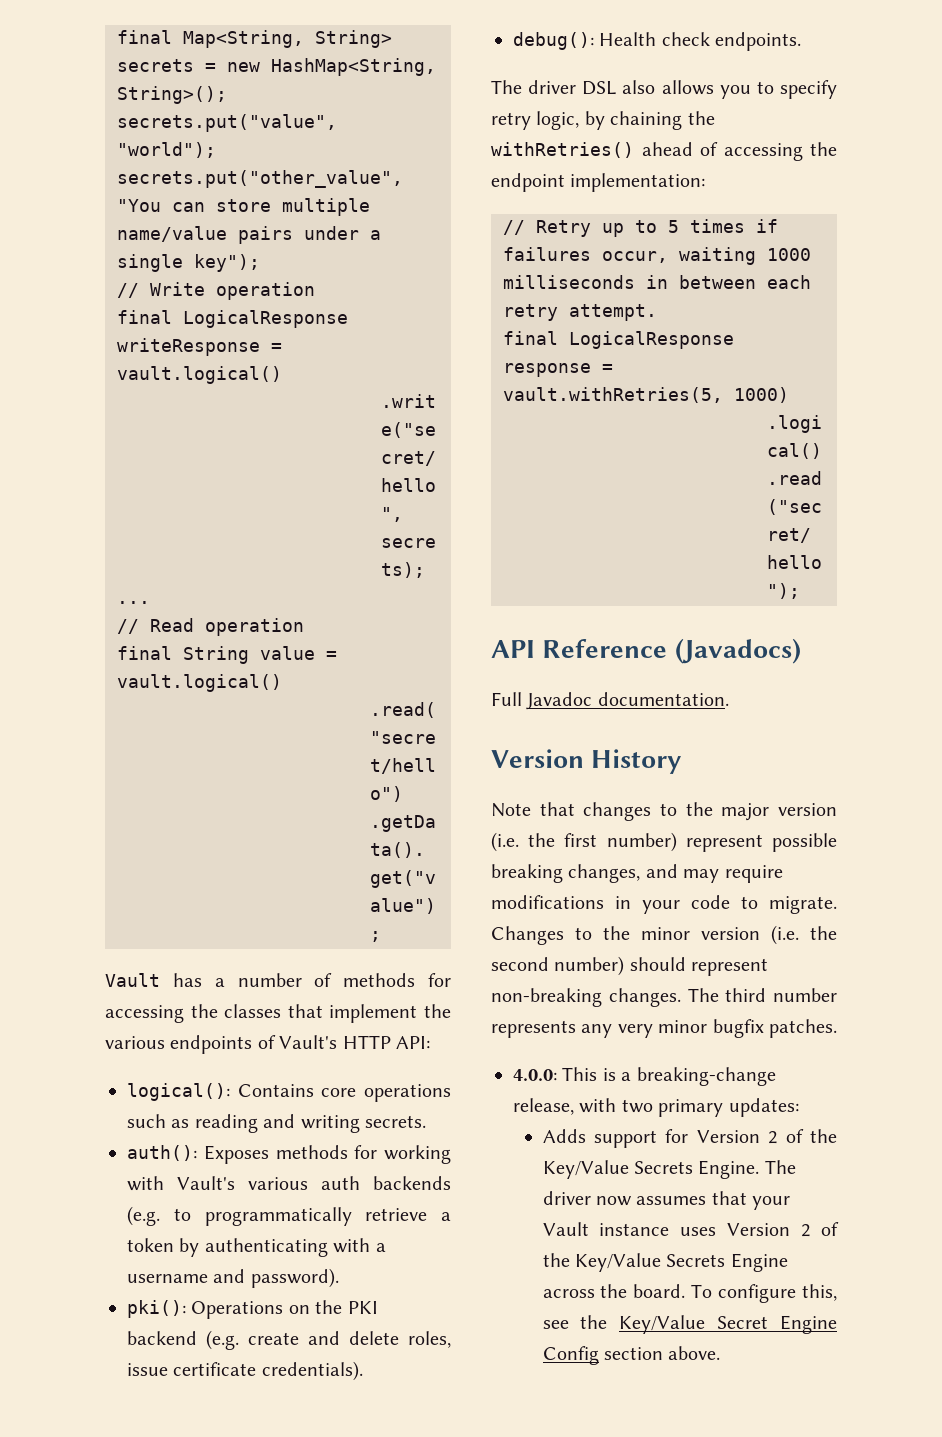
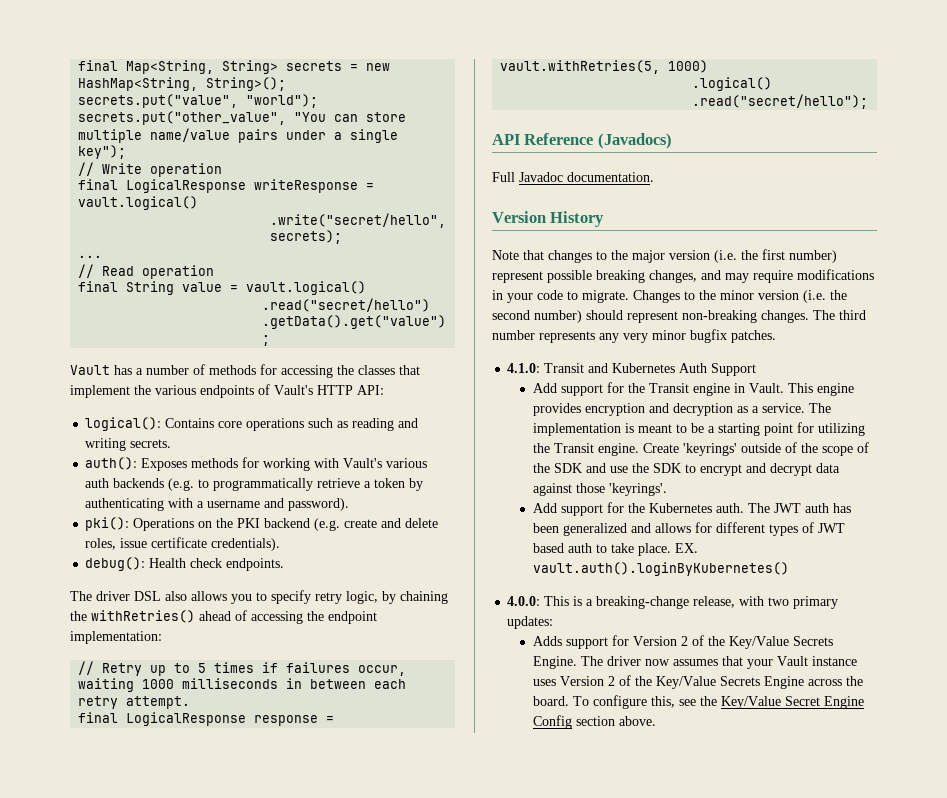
+ 4.1.0: Transit and Kubernetes Auth Support
+ Add support for the Transit engine in Vault. This engine provides encryption and decryption as a service. The implementation is meant to be a starting point for utilizing the Transit engine. Create 'keyrings' outside of the scope of the SDK and use the SDK to encrypt and decrypt data against those 'keyrings'.
+ Add support for the Kubernetes auth. The JWT auth has been generalized and allows for different types of JWT based auth to take place. EX. vault.auth().loginByKubernetes()

